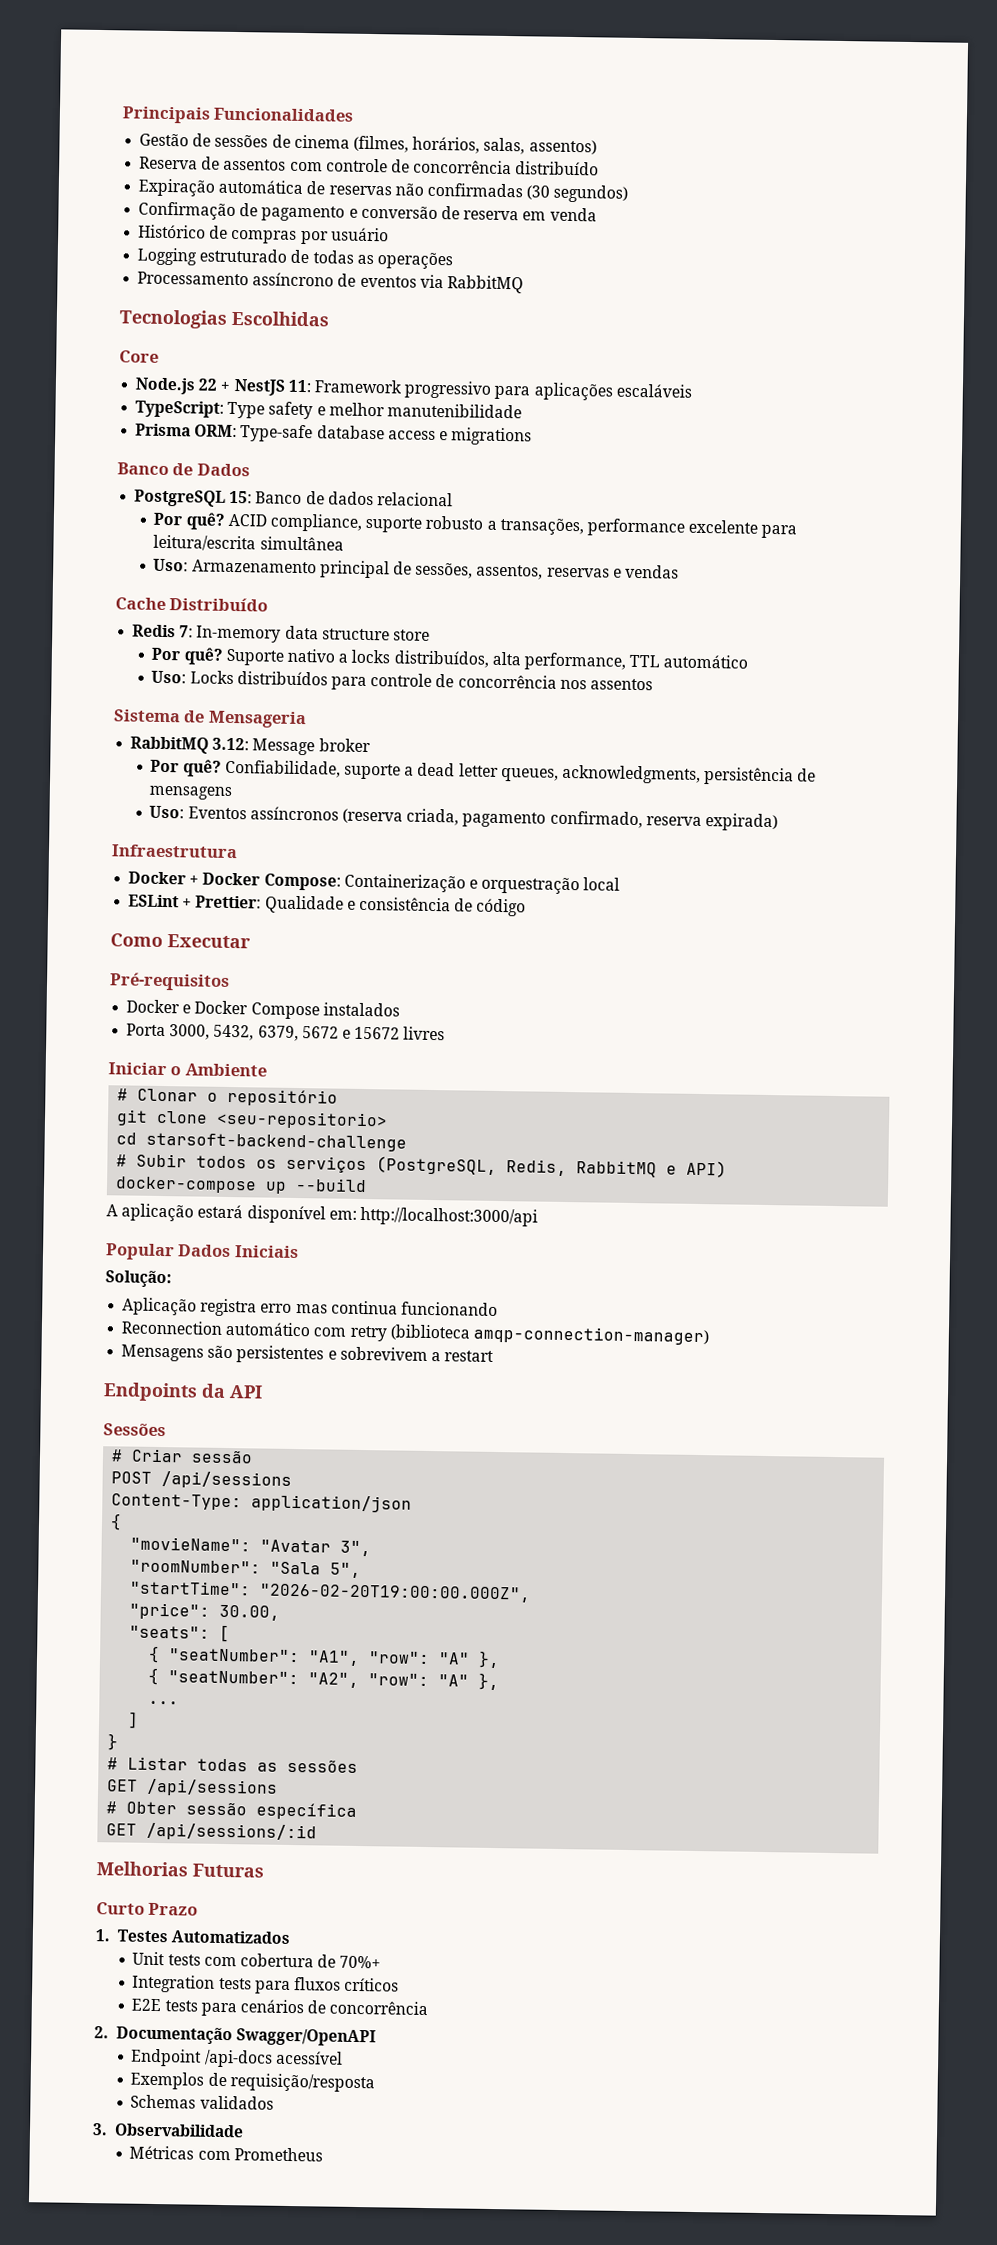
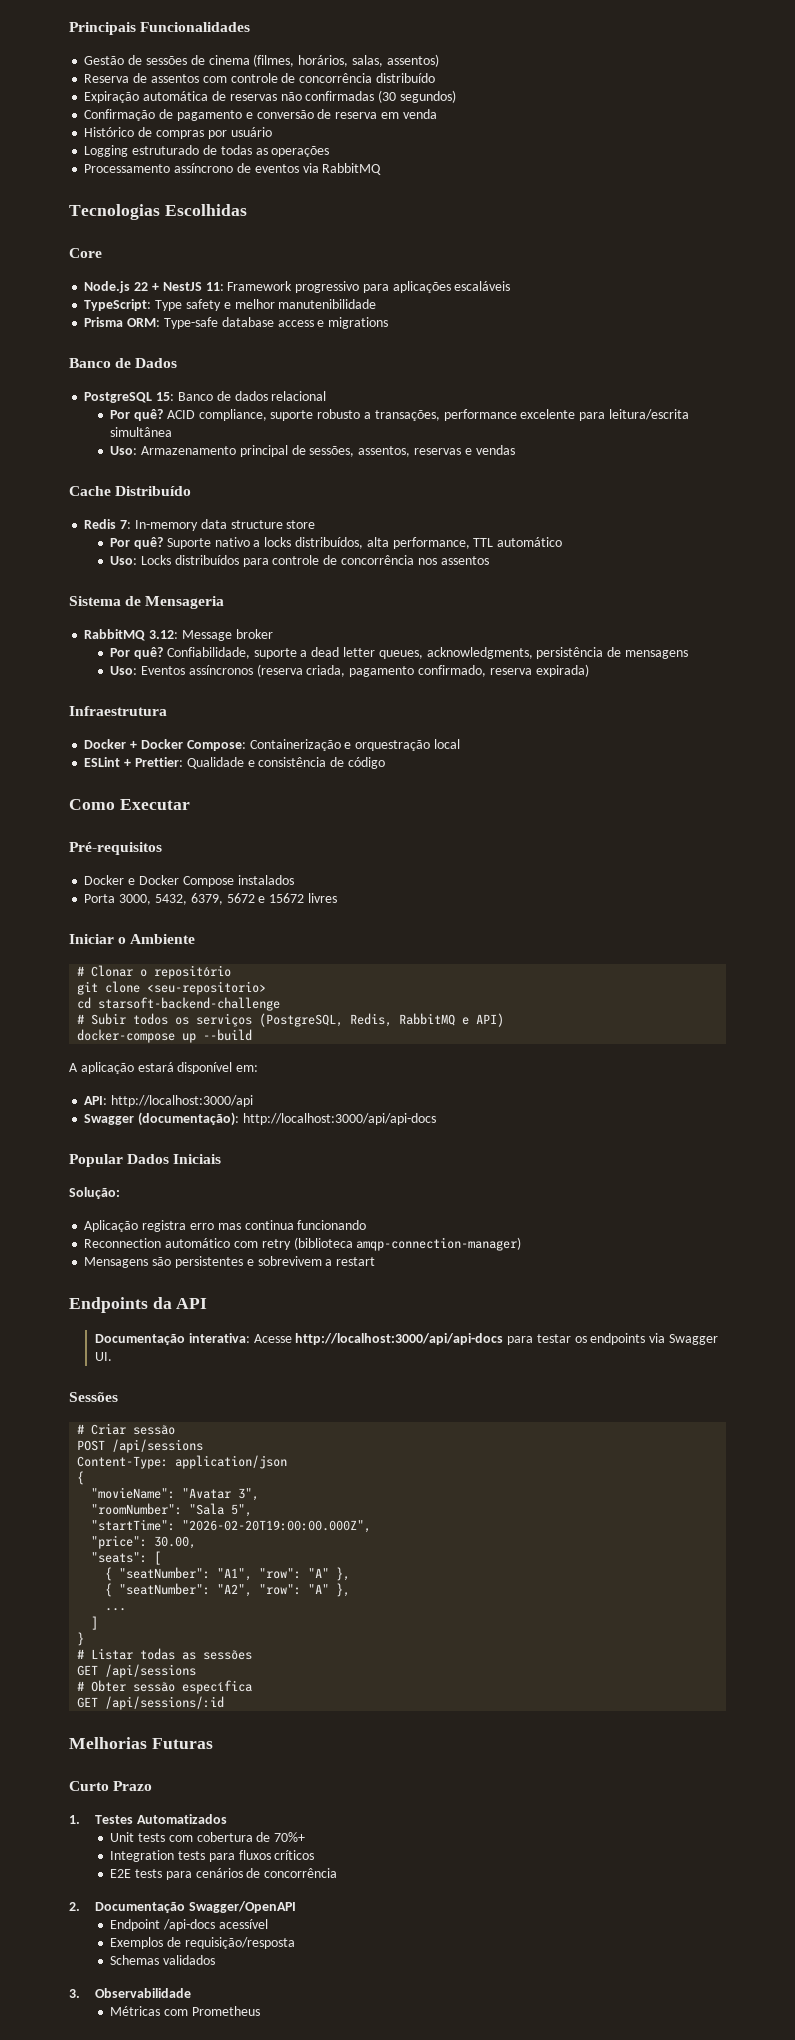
- A aplicação estará disponível em: http://localhost:3000/api
+ A aplicação estará disponível em:
+ API: http://localhost:3000/api
+ Swagger (documentação): http://localhost:3000/api/api-docs
+ Documentação interativa: Acesse http://localhost:3000/api/api-docs para testar os endpoints via Swagger UI.

